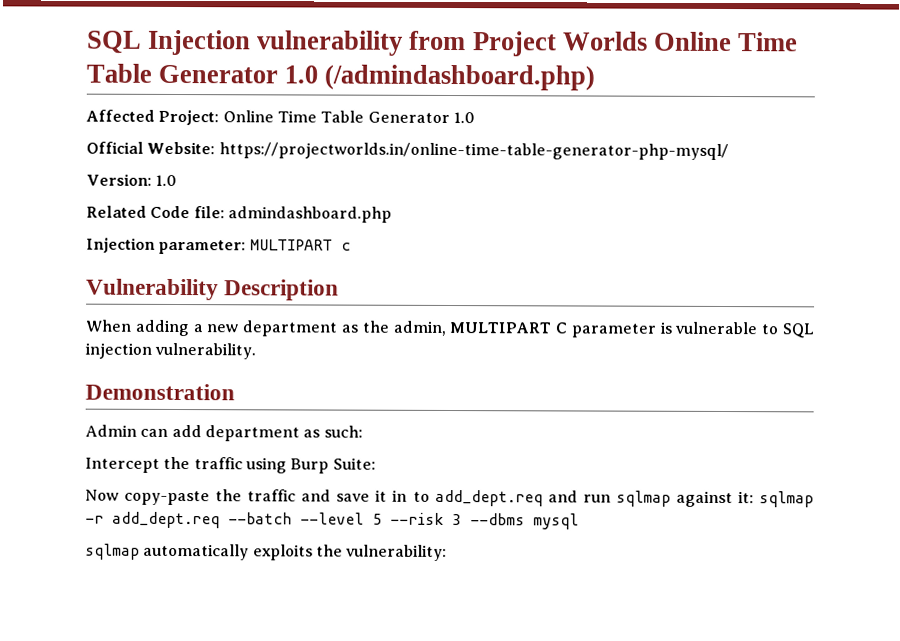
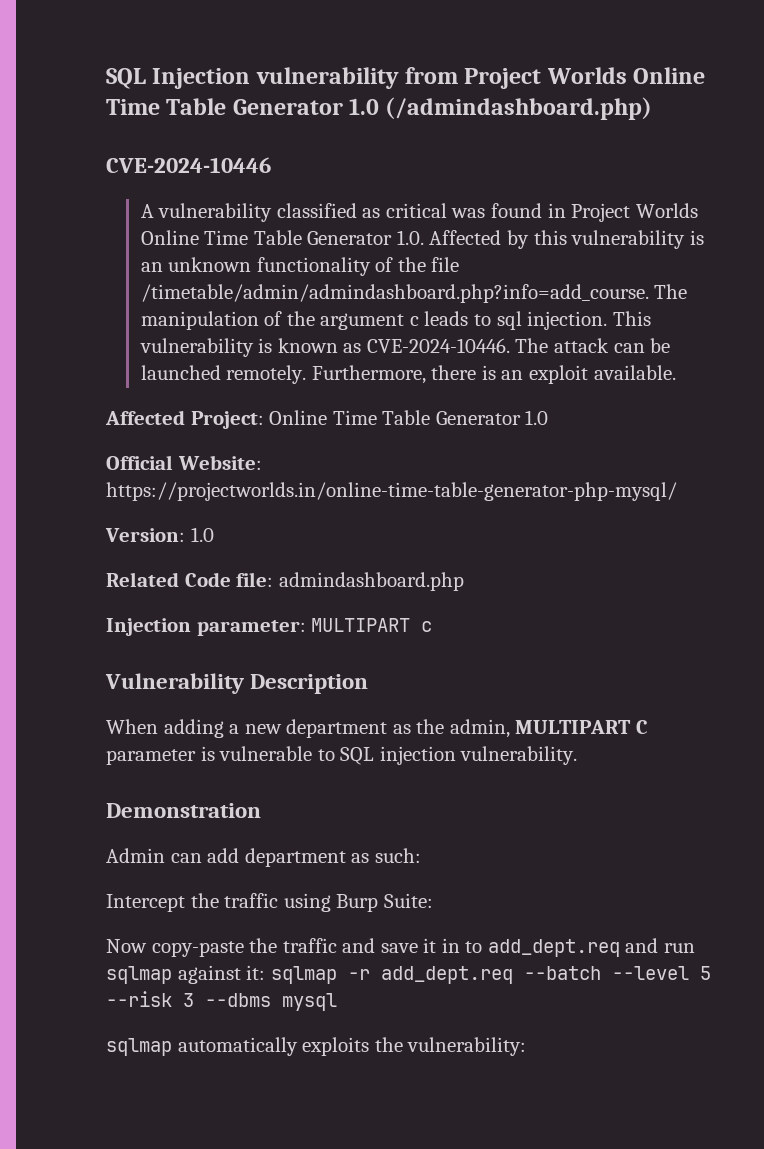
+ CVE-2024-10446
+ A vulnerability classified as critical was found in Project Worlds Online Time Table Generator 1.0. Affected by this vulnerability is an unknown functionality of the file /timetable/admin/admindashboard.php?info=add_course. The manipulation of the argument c leads to sql injection. This vulnerability is known as CVE-2024-10446. The attack can be launched remotely. Furthermore, there is an exploit available.

